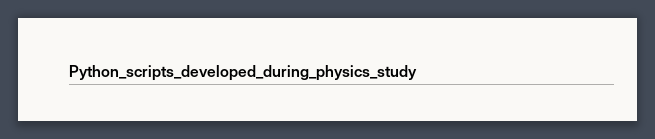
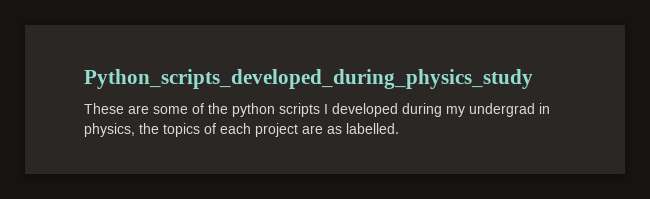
+ These are some of the python scripts I developed during my undergrad in physics, the topics of each project are as labelled.

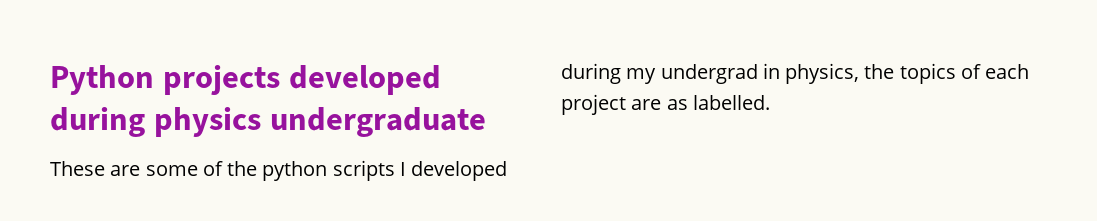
- Python_scripts_developed_during_physics_study
+ Python projects developed during physics undergraduate

